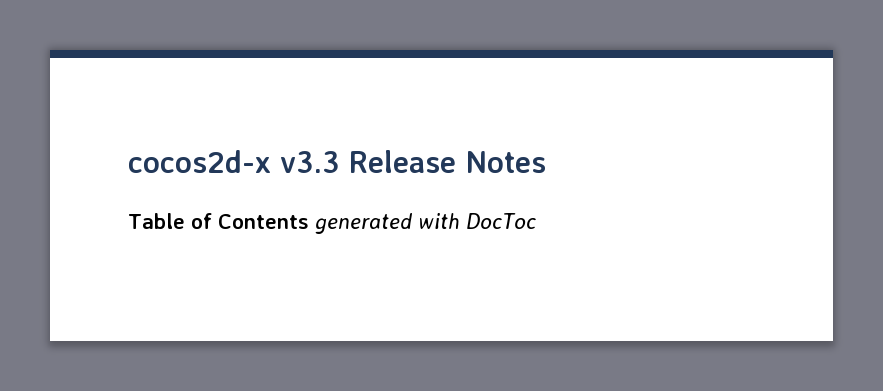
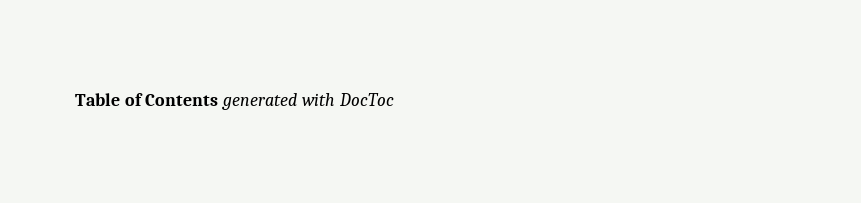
- cocos2d-x v3.3 Release Notes

